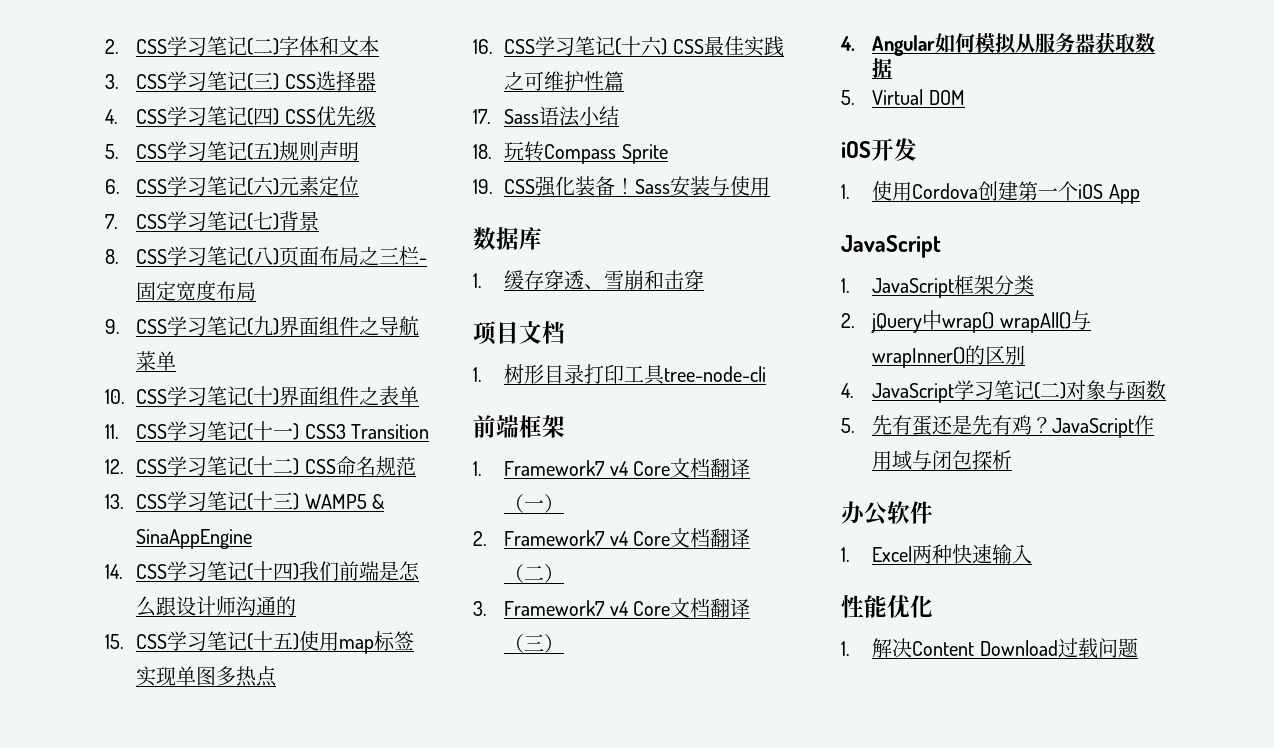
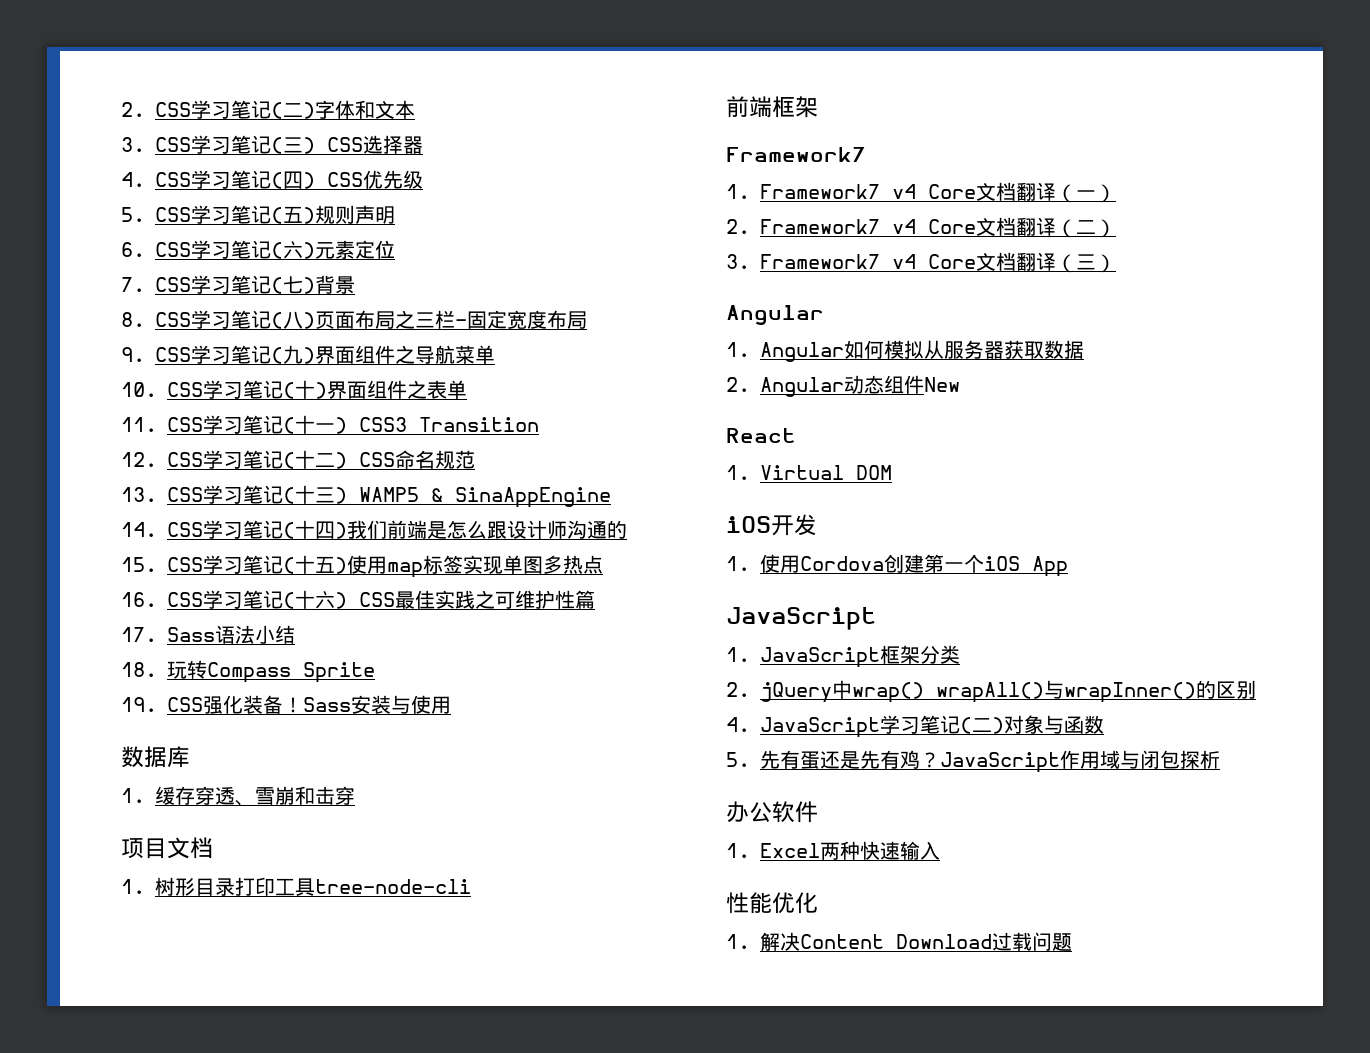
  前端框架
+ Framework7
  3. Framework7 v4 Core文档翻译（三）
- 4. Angular如何模拟从服务器获取数据
+ Angular
+ 1. Angular如何模拟从服务器获取数据
- 5. Virtual DOM
+ 2. Angular动态组件New
+ React
+ 1. Virtual DOM

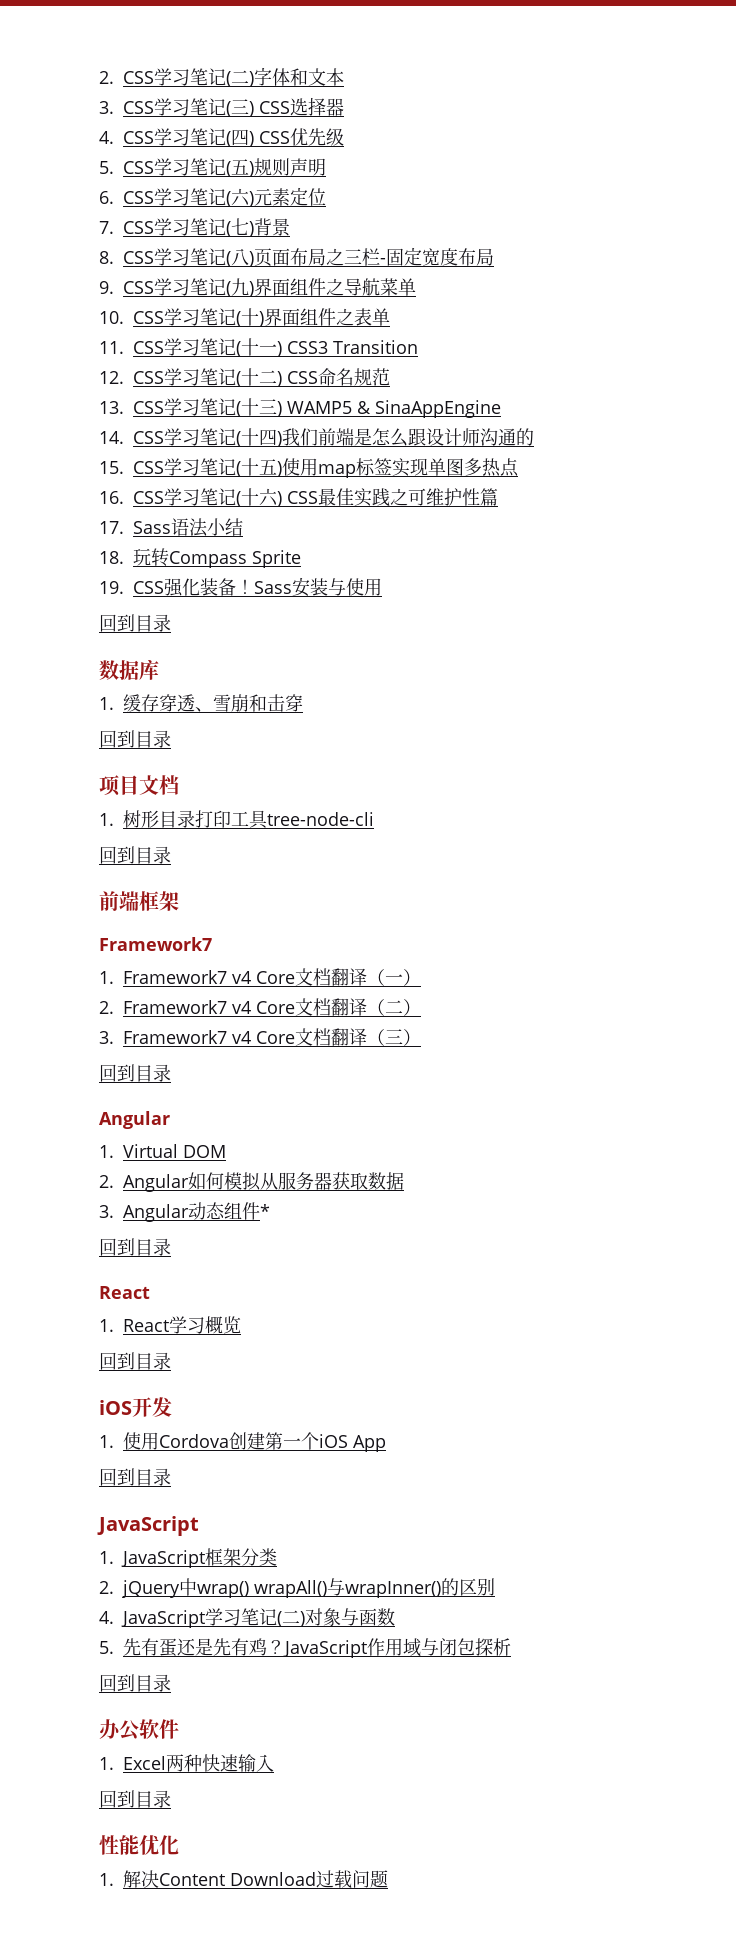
  Sass安装与使用
+ 回到目录
  1.缓存穿透、雪崩和击穿
+ 回到目录
  1.树形目录打印工具tree-node-cli
+ 回到目录
  3. Framework7 v4 Core文档翻译（三）
+ 回到目录
- 1. Angular如何模拟从服务器获取数据
+ 1. Virtual DOM
+ 2. Angular如何模拟从服务器获取数据
- 2. Angular动态组件New
+ 3. Angular动态组件*
+ 回到目录
- 1. Virtual DOM
+ 1. React学习概览
+ 回到目录
  1.使用Cordova创建第一个iOS App
+ 回到目录
  JavaScript作用域与闭包探析
+ 回到目录
  1. Excel两种快速输入
+ 回到目录

